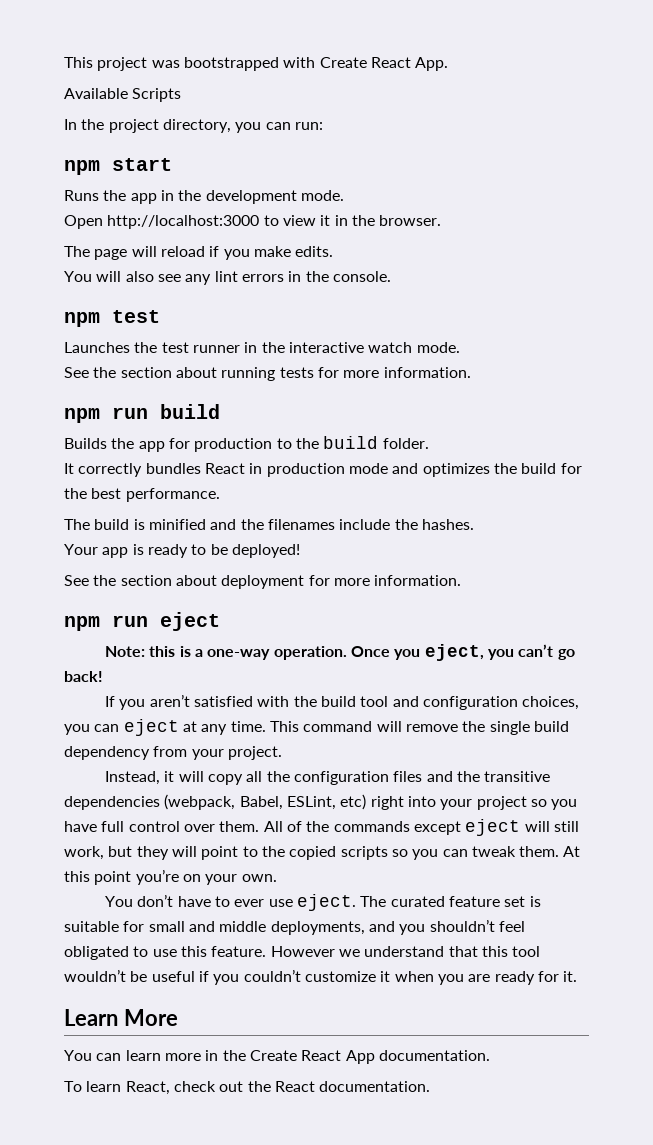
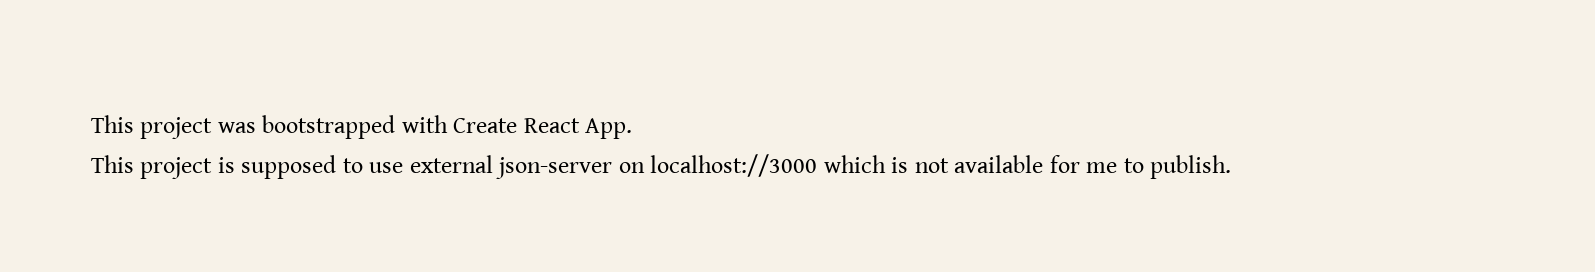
- Available Scripts
- In the project directory, you can run:
- npm start
- Runs the app in the development mode.
- Open http://localhost:3000 to view it in the browser.
- The page will reload if you make edits.
- You will also see any lint errors in the console.
- npm test
- Launches the test runner in the interactive watch mode.
- See the section about running tests for more information.
- npm run build
- Builds the app for production to the build folder.
- It correctly bundles React in production mode and optimizes the build for the best performance.
- The build is minified and the filenames include the hashes.
- Your app is ready to be deployed!
- See the section about deployment for more information.
- npm run eject
- Note: this is a one-way operation. Once you eject, you can’t go back!
- If you aren’t satisfied with the build tool and configuration choices, you can eject at any time. This command will remove the single build dependency from your project.
- Instead, it will copy all the configuration files and the transitive dependencies (webpack, Babel, ESLint, etc) right into your project so you have full control over them. All of the commands except eject will still work, but they will point to the copied scripts so you can tweak them. At this point you’re on your own.
- You don’t have to ever use eject. The curated feature set is suitable for small and middle deployments, and you shouldn’t feel obligated to use this feature. However we understand that this tool wouldn’t be useful if you couldn’t customize it when you are ready for it.
- Learn More
- You can learn more in the Create React App documentation.
- To learn React, check out the React documentation.
+ This project is supposed to use external json-server on localhost://3000 which is not available for me to publish.

